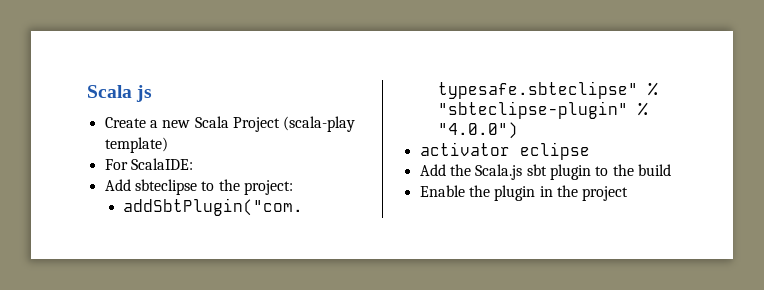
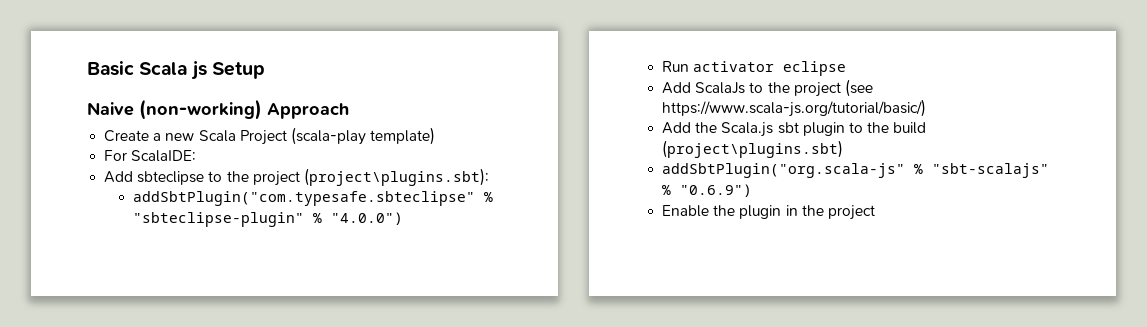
- Scala js
+ Basic Scala js Setup
+ Naive (non-working) Approach
- Add sbteclipse to the project:
+ Add sbteclipse to the project (project\plugins.sbt):
- activator eclipse
+ Run activator eclipse
+ Add ScalaJs to the project (see https://www.scala-js.org/tutorial/basic/)
- Add the Scala.js sbt plugin to the build
+ Add the Scala.js sbt plugin to the build (project\plugins.sbt)
+ addSbtPlugin("org.scala-js" % "sbt-scalajs" % "0.6.9")

